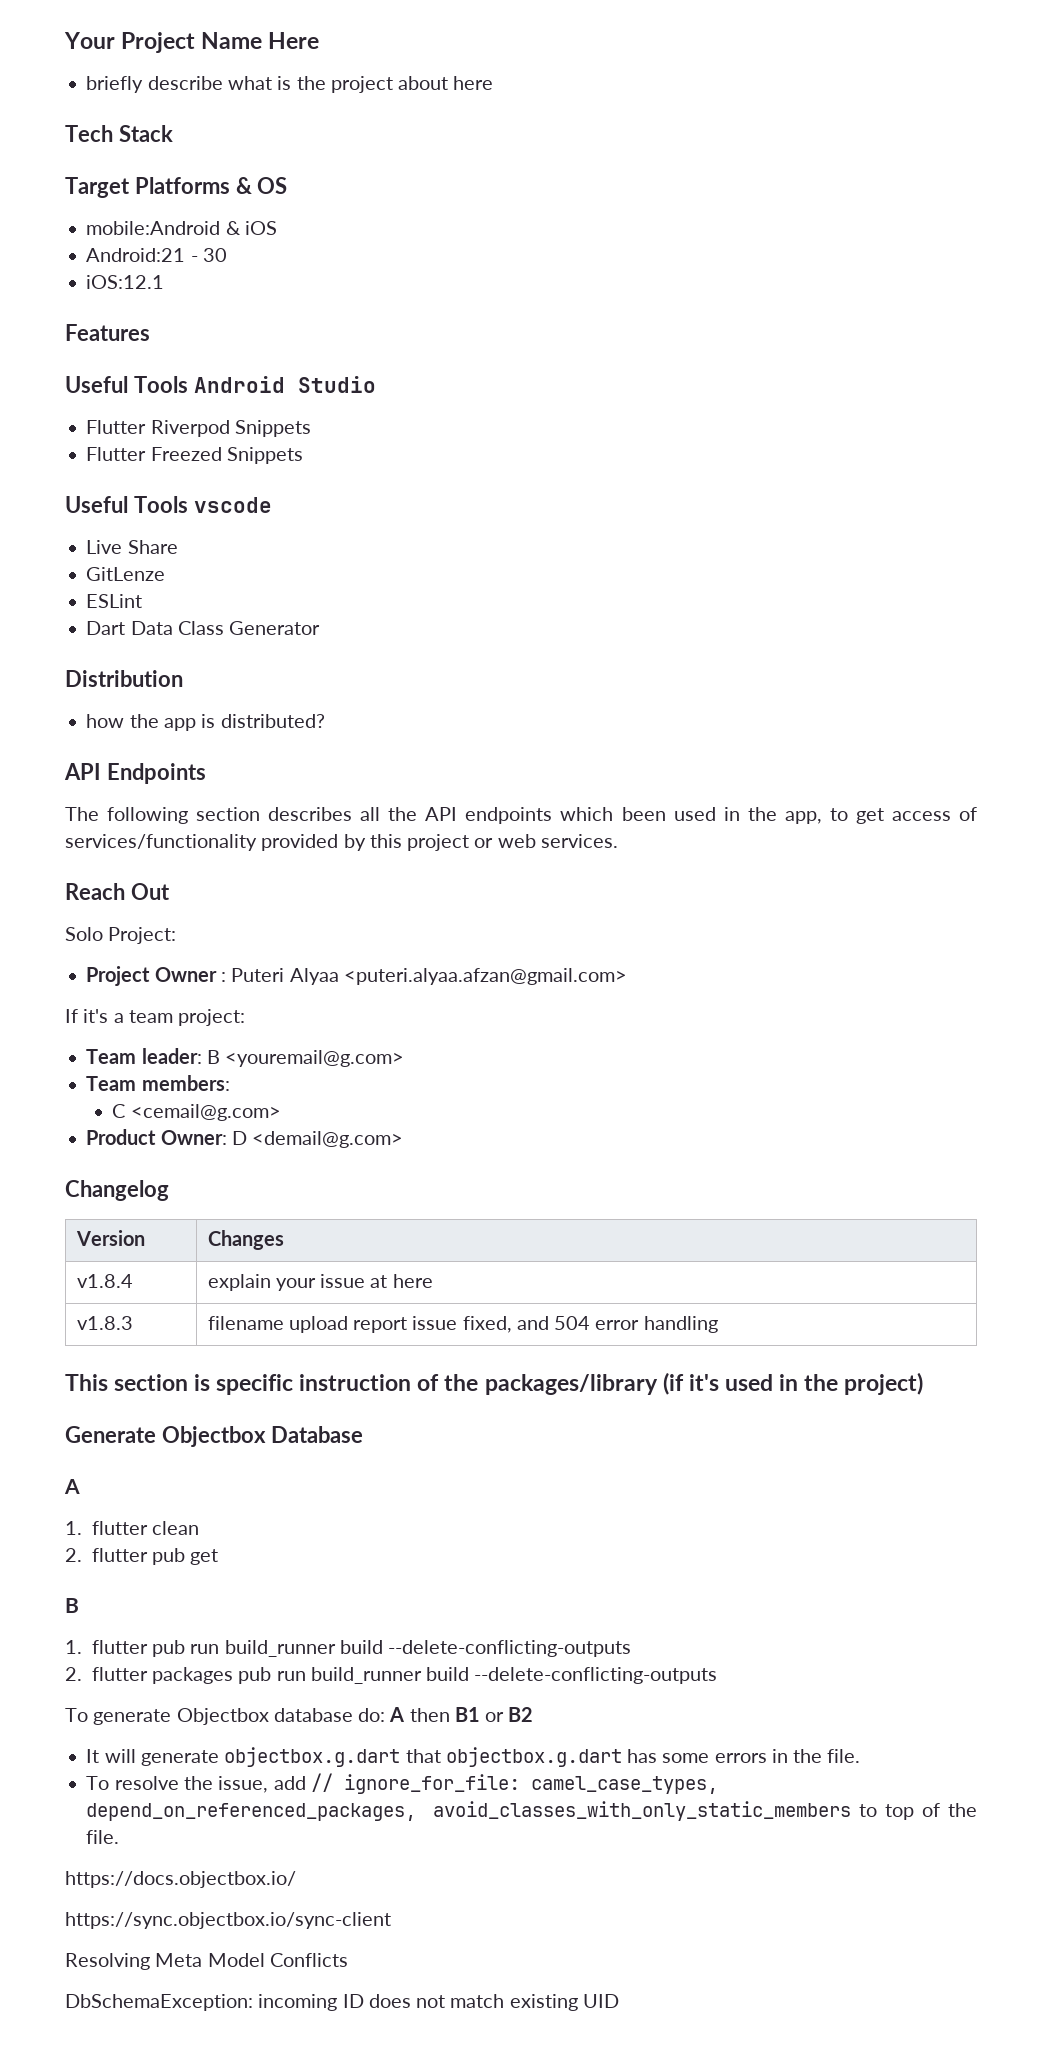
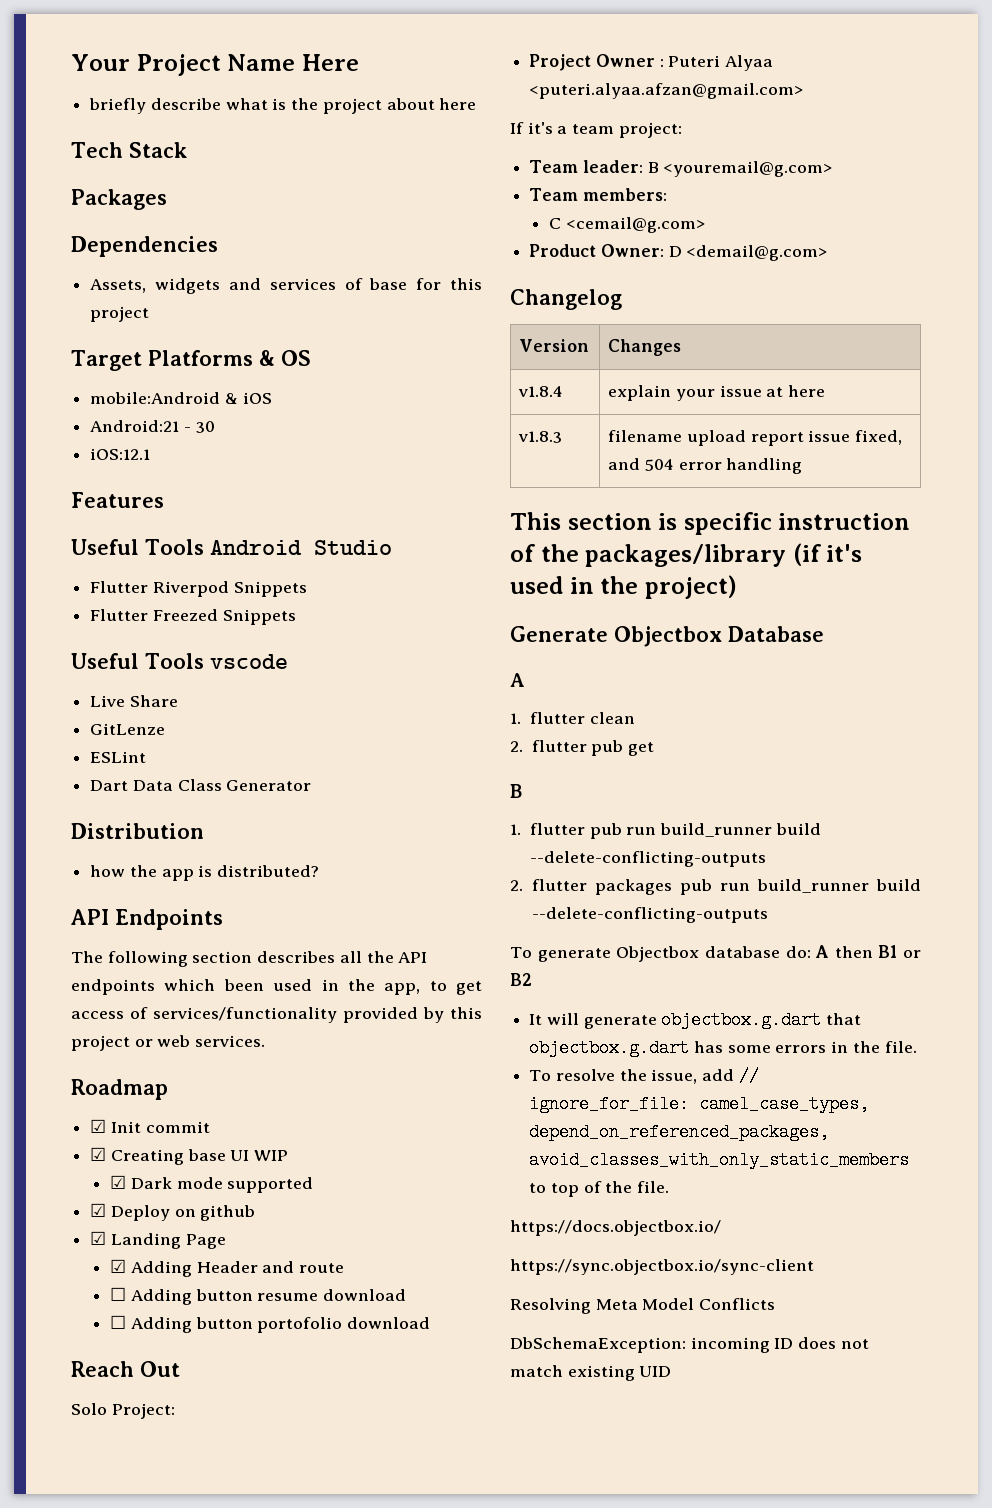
+ Packages
+ Dependencies
+ Assets, widgets and services of base for this project
+ Roadmap
+ ☑ Init commit
+ ☑ Creating base UI WIP
+ ☑ Dark mode supported
+ ☑ Deploy on github
+ ☑ Landing Page
+ ☑ Adding Header and route
+ ☐ Adding button resume download
+ ☐ Adding button portofolio download

